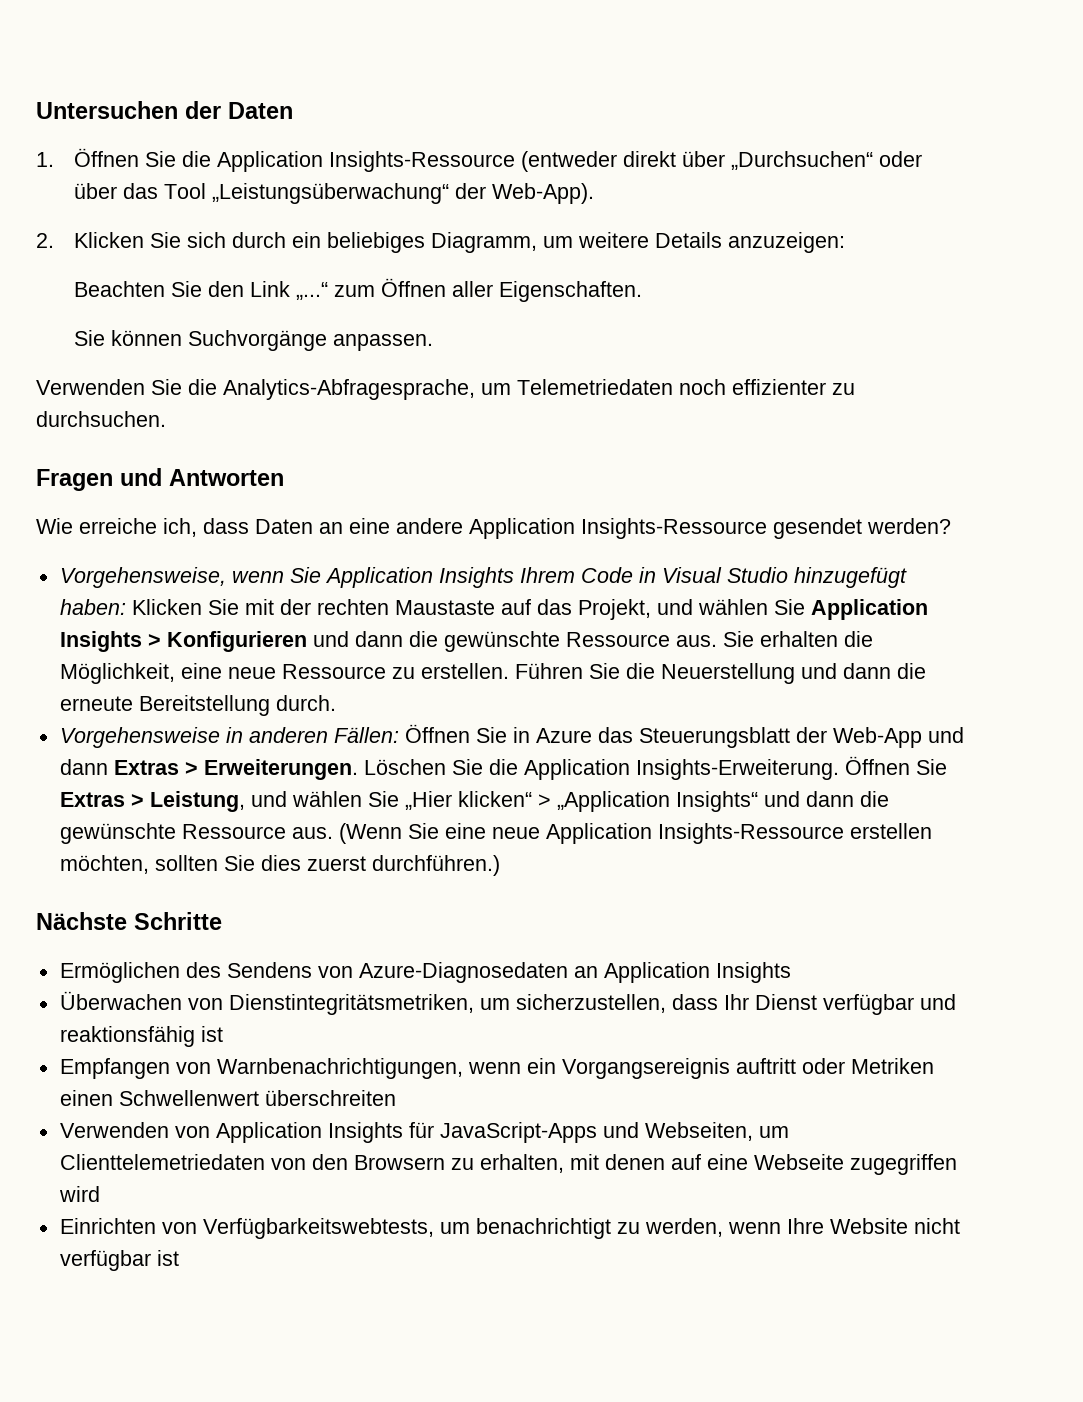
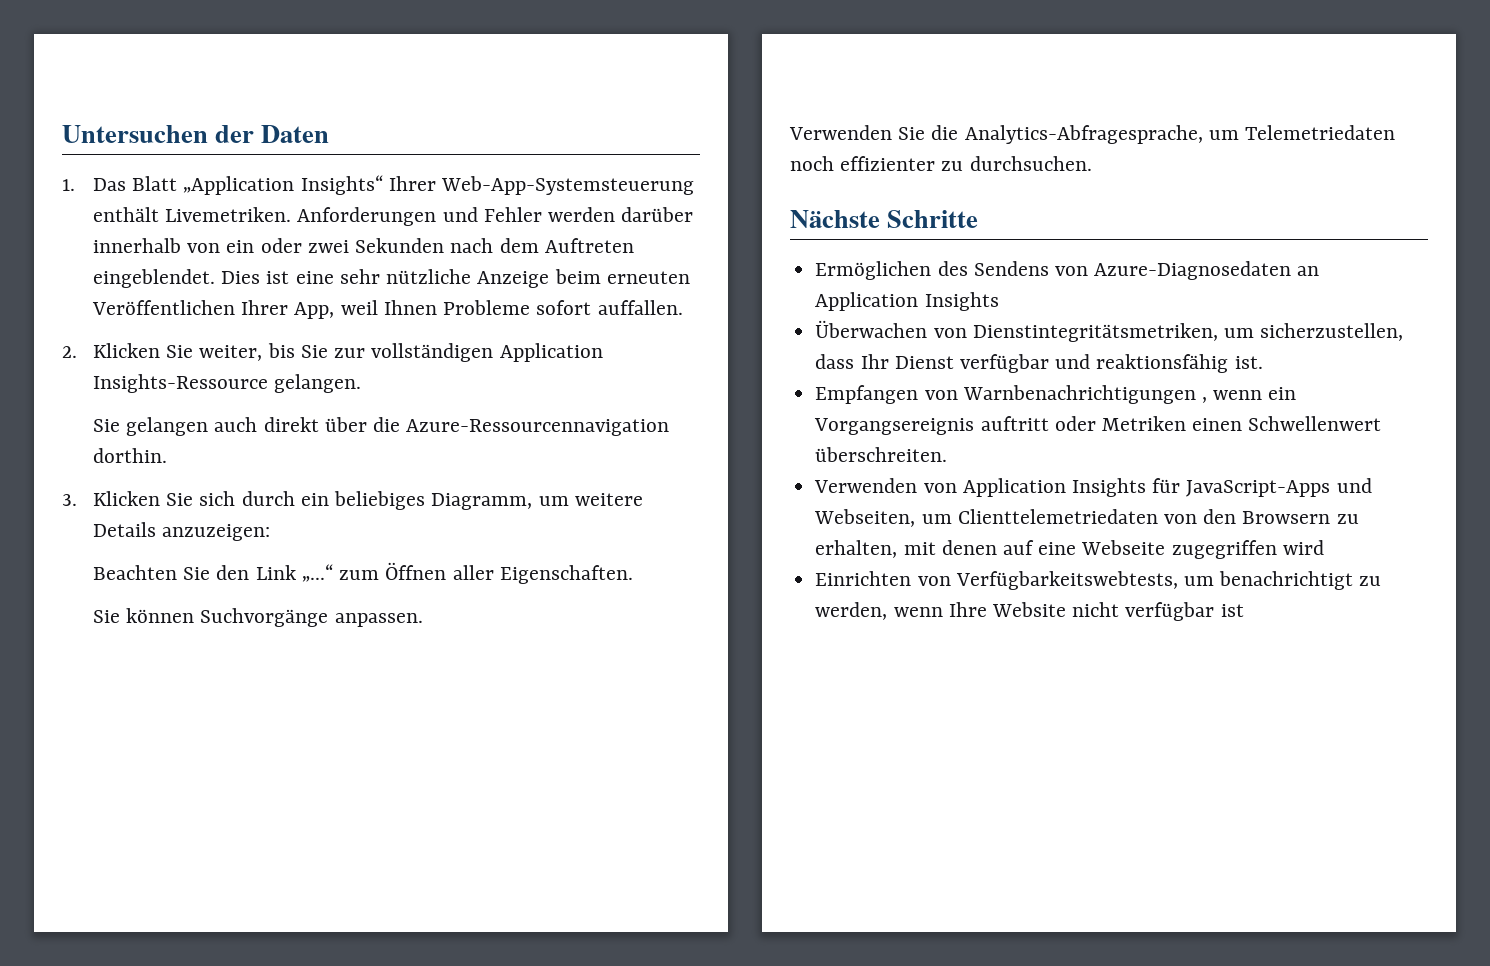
- 1. Öffnen Sie die Application Insights-Ressource (entweder direkt über „Durchsuchen“ oder über das Tool „Leistungsüberwachung“ der Web-App).
- 2. Klicken Sie sich durch ein beliebiges Diagramm, um weitere Details anzuzeigen:
+ 1. Das Blatt „Application Insights“ Ihrer Web-App-Systemsteuerung enthält Livemetriken. Anforderungen und Fehler werden darüber innerhalb von ein oder zwei Sekunden nach dem Auftreten eingeblendet. Dies ist eine sehr nützliche Anzeige beim erneuten Veröffentlichen Ihrer App, weil Ihnen Probleme sofort auffallen.
+ 2. Klicken Sie weiter, bis Sie zur vollständigen Application Insights-Ressource gelangen.
+ Sie gelangen auch direkt über die Azure-Ressourcennavigation dorthin.
+ 3. Klicken Sie sich durch ein beliebiges Diagramm, um weitere Details anzuzeigen:
- Fragen und Antworten
- Wie erreiche ich, dass Daten an eine andere Application Insights-Ressource gesendet werden?
- Vorgehensweise, wenn Sie Application Insights Ihrem Code in Visual Studio hinzugefügt haben: Klicken Sie mit der rechten Maustaste auf das Projekt, und wählen Sie Application Insights > Konfigurieren und dann die gewünschte Ressource aus. Sie erhalten die Möglichkeit, eine neue Ressource zu erstellen. Führen Sie die Neuerstellung und dann die erneute Bereitstellung durch.
- Vorgehensweise in anderen Fällen: Öffnen Sie in Azure das Steuerungsblatt der Web-App und dann Extras > Erweiterungen. Löschen Sie die Application Insights-Erweiterung. Öffnen Sie Extras > Leistung, und wählen Sie „Hier klicken“ > „Application Insights“ und dann die gewünschte Ressource aus. (Wenn Sie eine neue Application Insights-Ressource erstellen möchten, sollten Sie dies zuerst durchführen.)
- Überwachen von Dienstintegritätsmetriken, um sicherzustellen, dass Ihr Dienst verfügbar und reaktionsfähig ist
+ Überwachen von Dienstintegritätsmetriken, um sicherzustellen, dass Ihr Dienst verfügbar und reaktionsfähig ist.
- Empfangen von Warnbenachrichtigungen, wenn ein Vorgangsereignis auftritt oder Metriken einen Schwellenwert überschreiten
+ Empfangen von Warnbenachrichtigungen , wenn ein Vorgangsereignis auftritt oder Metriken einen Schwellenwert überschreiten.

